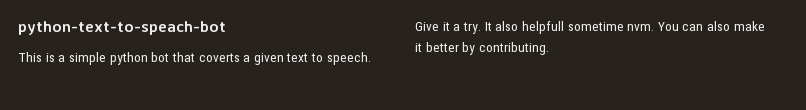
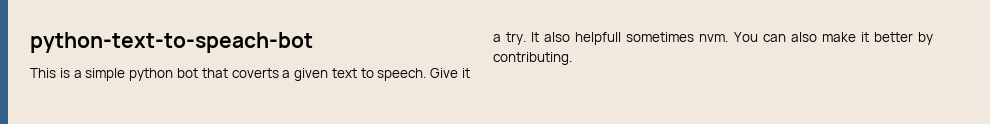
- It also helpfull sometime nvm.
+ It also helpfull sometimes nvm.

